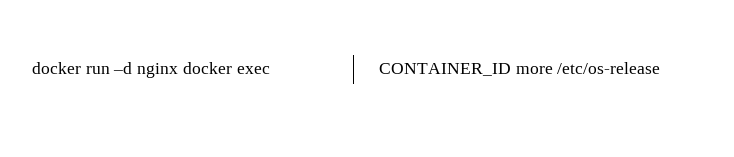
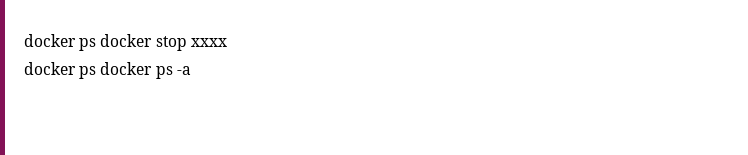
- docker run –d nginx docker exec CONTAINER_ID more /etc/os-release
+ docker ps docker stop xxxx
+ docker ps docker ps -a

